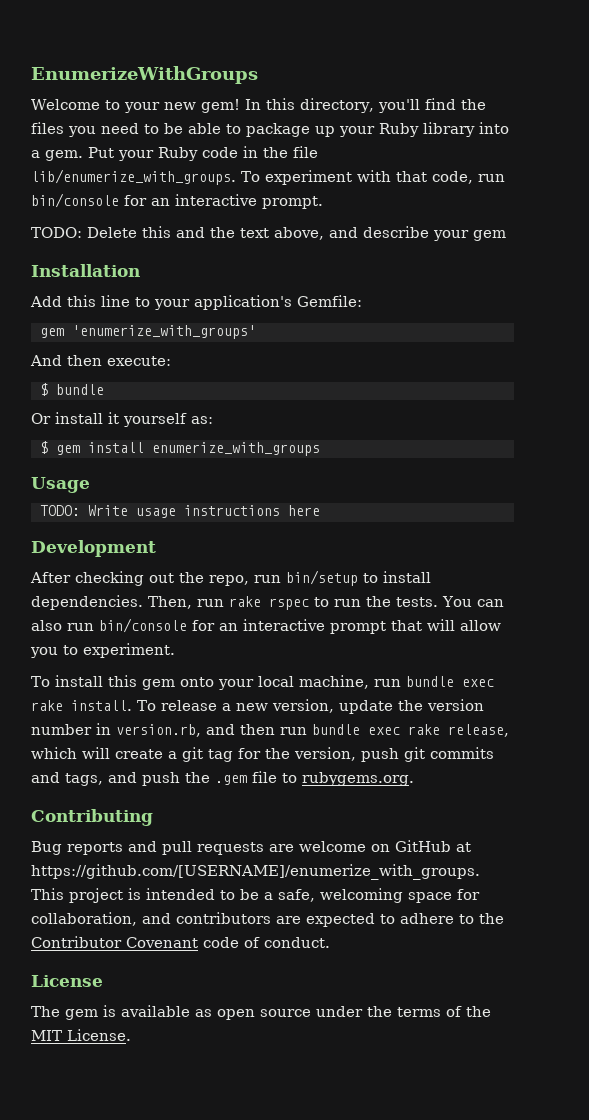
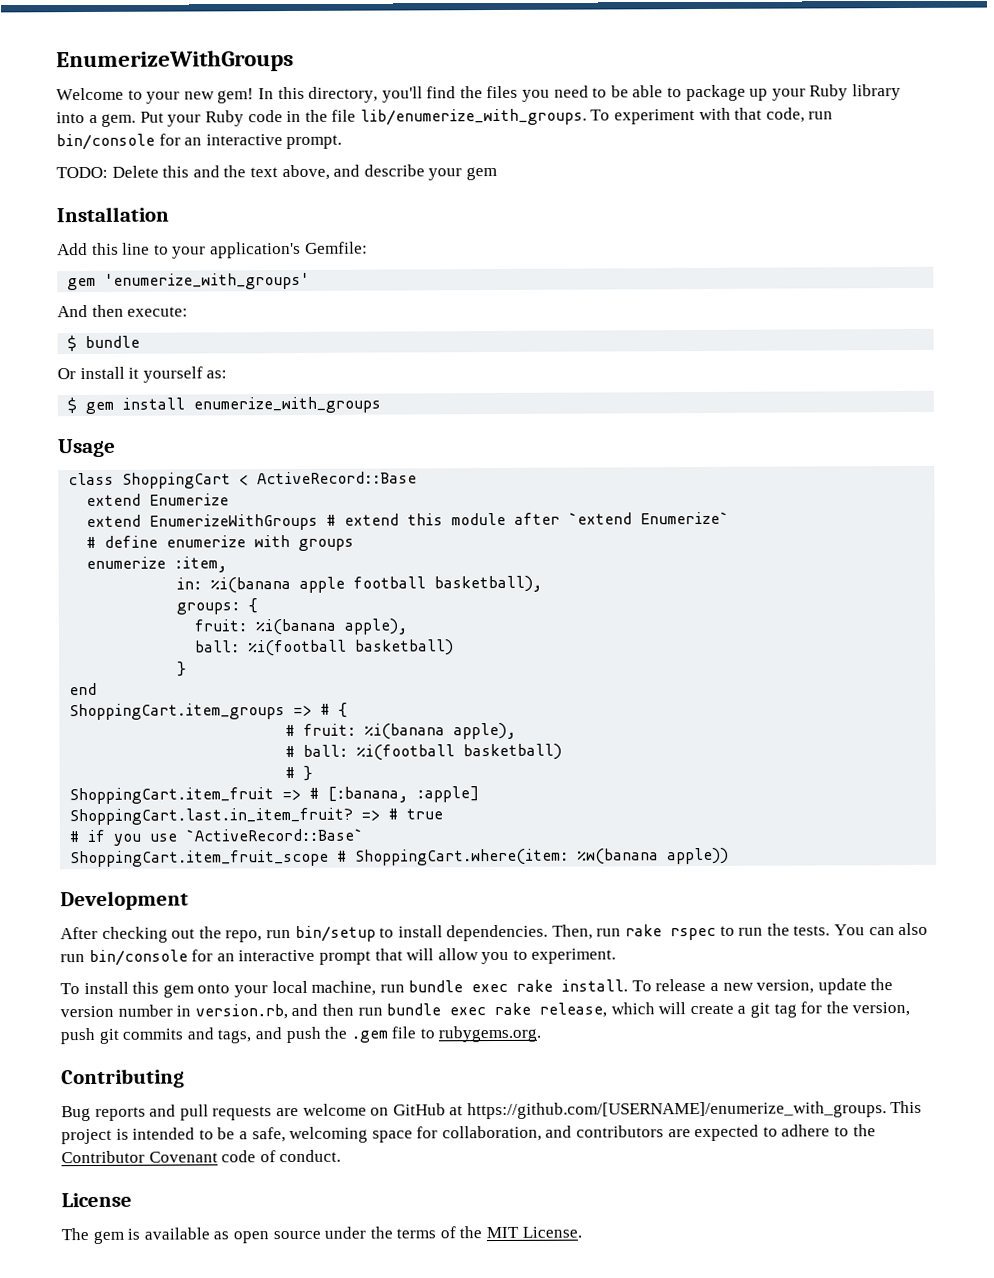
- TODO: Write usage instructions here
+ class ShoppingCart < ActiveRecord::Base
+ extend Enumerize
+ extend EnumerizeWithGroups # extend this module after `extend Enumerize`
+ # define enumerize with groups
+ enumerize :item,
+ in: %i(banana apple football basketball),
+ groups: {
+ fruit: %i(banana apple),
+ ball: %i(football basketball)
+ }
+ end
+ ShoppingCart.item_groups => # {
+ # fruit: %i(banana apple),
+ # ball: %i(football basketball)
+ # }
+ ShoppingCart.item_fruit => # [:banana, :apple]
+ ShoppingCart.last.in_item_fruit? => # true
+ # if you use `ActiveRecord::Base`
+ ShoppingCart.item_fruit_scope # ShoppingCart.where(item: %w(banana apple))

